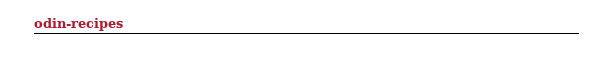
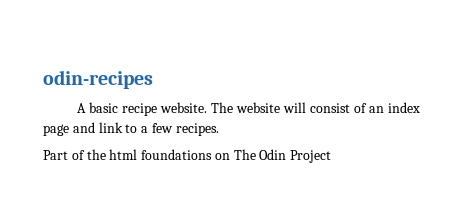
+ A basic recipe website. The website will consist of an index page and link to a few recipes.
+ Part of the html foundations on The Odin Project

